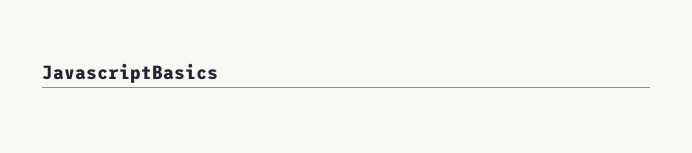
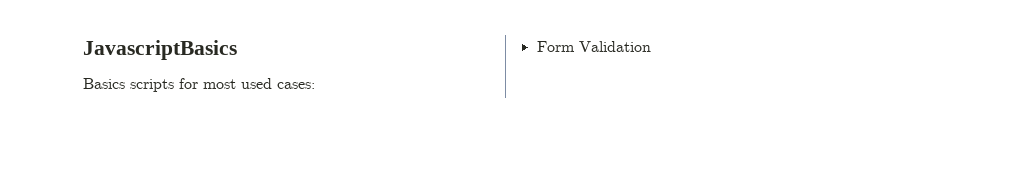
+ Basics scripts for most used cases:
+ Form Validation

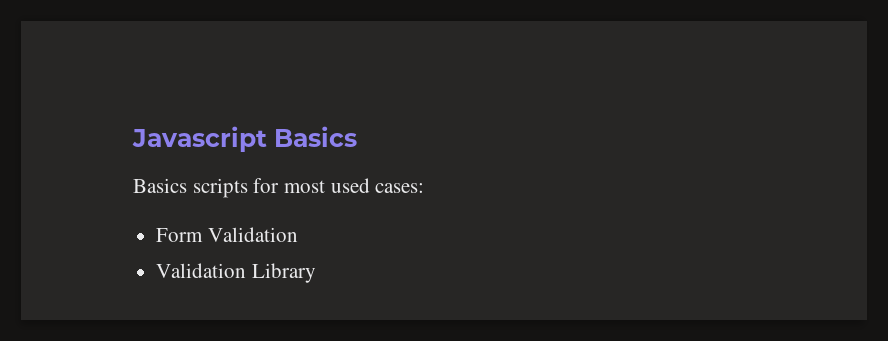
- JavascriptBasics
+ Javascript Basics
+ Validation Library

